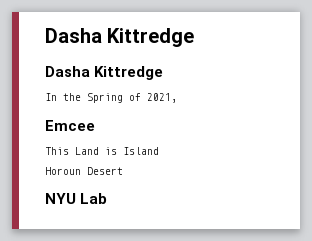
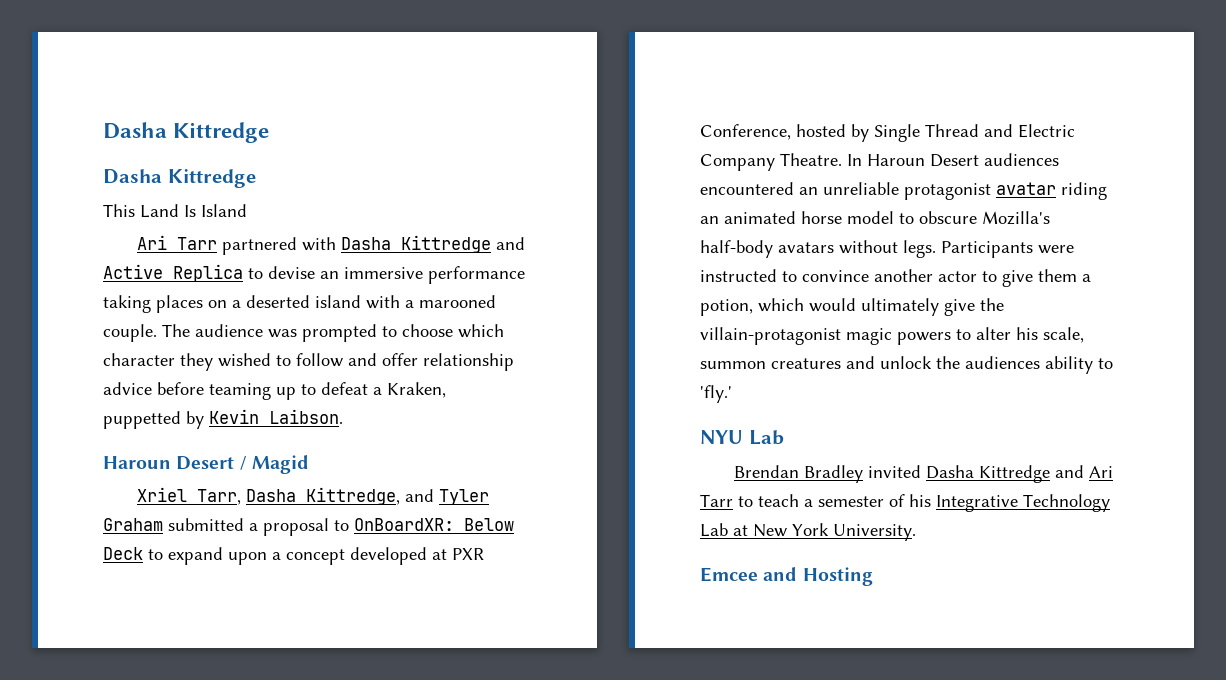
- In the Spring of 2021,
- Emcee
- This Land is Island
+ This Land Is Island
- Horoun Desert
+ Ari Tarr partnered with Dasha Kittredge and Active Replica to devise an immersive performance taking places on a deserted island with a marooned couple. The audience was prompted to choose which character they wished to follow and offer relationship advice before teaming up to defeat a Kraken, puppetted by Kevin Laibson.
+ Haroun Desert / Magid
+ Xriel Tarr, Dasha Kittredge, and Tyler Graham submitted a proposal to OnBoardXR: Below Deck to expand upon a concept developed at PXR Conference, hosted by Single Thread and Electric Company Theatre. In Haroun Desert audiences encountered an unreliable protagonist avatar riding an animated horse model to obscure Mozilla's half-body avatars without legs. Participants were instructed to convince another actor to give them a potion, which would ultimately give the villain-protagonist magic powers to alter his scale, summon creatures and unlock the audiences ability to 'fly.'
  NYU Lab
+ Brendan Bradley invited Dasha Kittredge and Ari Tarr to teach a semester of his Integrative Technology Lab at New York University.
+ Emcee and Hosting

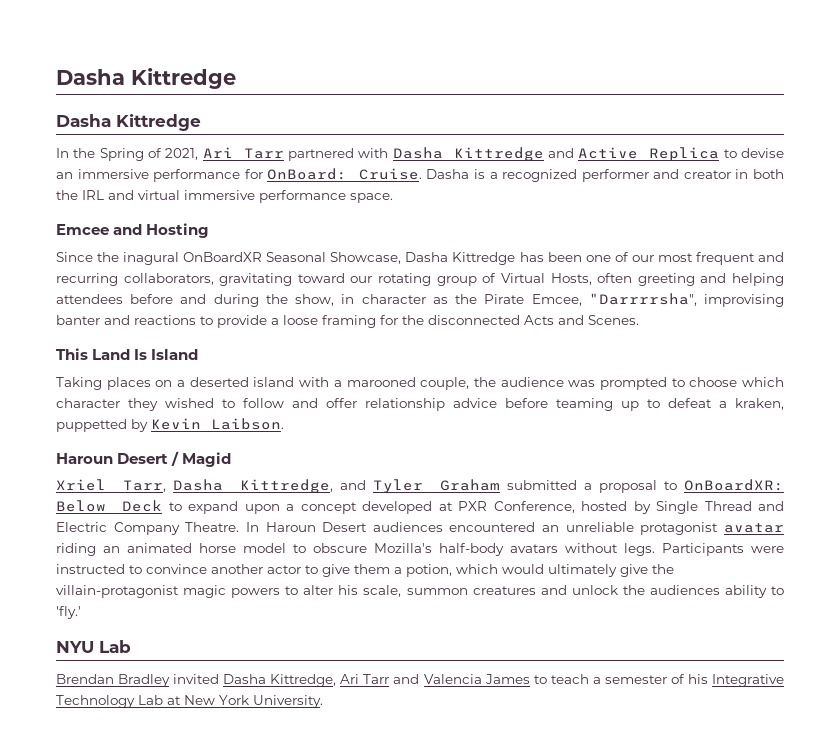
+ In the Spring of 2021, Ari Tarr partnered with Dasha Kittredge and Active Replica to devise an immersive performance for OnBoard: Cruise. Dasha is a recognized performer and creator in both the IRL and virtual immersive performance space.
+ Emcee and Hosting
+ Since the inagural OnBoardXR Seasonal Showcase, Dasha Kittredge has been one of our most frequent and recurring collaborators, gravitating toward our rotating group of Virtual Hosts, often greeting and helping attendees before and during the show, in character as the Pirate Emcee, "Darrrrsha", improvising banter and reactions to provide a loose framing for the disconnected Acts and Scenes.
  This Land Is Island
- Ari Tarr partnered with Dasha Kittredge and Active Replica to devise an immersive performance taking places on a deserted island with a marooned couple. The audience was prompted to choose which character they wished to follow and offer relationship advice before teaming up to defeat a Kraken, puppetted by Kevin Laibson.
+ Taking places on a deserted island with a marooned couple, the audience was prompted to choose which character they wished to follow and offer relationship advice before teaming up to defeat a kraken, puppetted by Kevin Laibson.
- Brendan Bradley invited Dasha Kittredge and Ari Tarr to teach a semester of his Integrative Technology Lab at New York University.
+ Brendan Bradley invited Dasha Kittredge, Ari Tarr and Valencia James to teach a semester of his Integrative Technology Lab at New York University.
- Emcee and Hosting

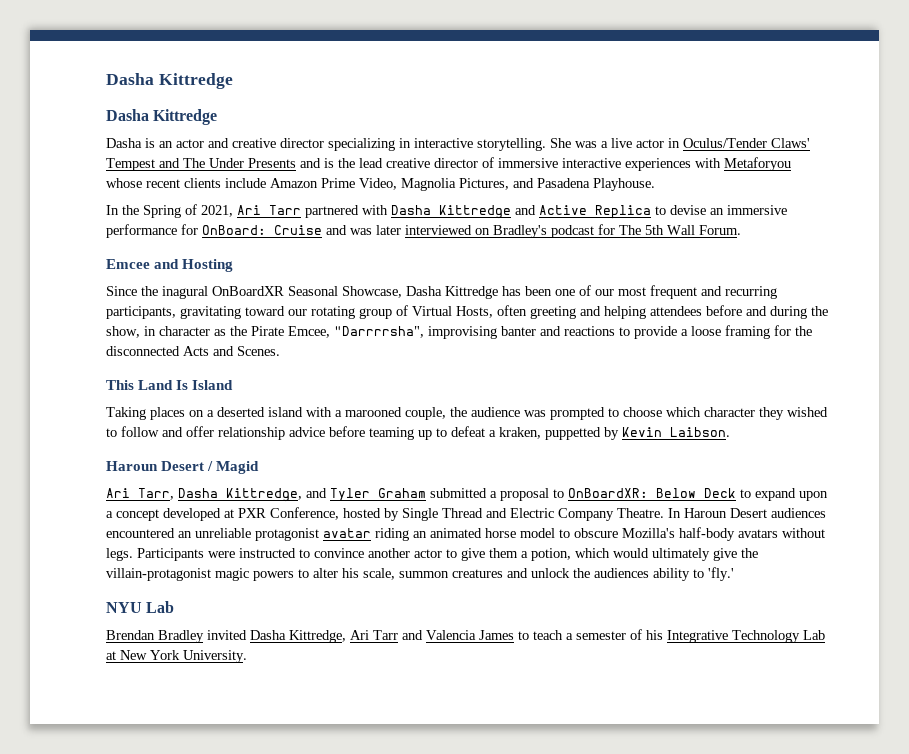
+ Dasha is an actor and creative director specializing in interactive storytelling. She was a live actor in Oculus/Tender Claws' Tempest and The Under Presents and is the lead creative director of immersive interactive experiences with Metaforyou whose recent clients include Amazon Prime Video, Magnolia Pictures, and Pasadena Playhouse.
- In the Spring of 2021, Ari Tarr partnered with Dasha Kittredge and Active Replica to devise an immersive performance for OnBoard: Cruise. Dasha is a recognized performer and creator in both the IRL and virtual immersive performance space.
+ In the Spring of 2021, Ari Tarr partnered with Dasha Kittredge and Active Replica to devise an immersive performance for OnBoard: Cruise and was later interviewed on Bradley's podcast for The 5th Wall Forum.
- Since the inagural OnBoardXR Seasonal Showcase, Dasha Kittredge has been one of our most frequent and recurring collaborators, gravitating toward our rotating group of Virtual Hosts, often greeting and helping attendees before and during the show, in character as the Pirate Emcee, "Darrrrsha", improvising banter and reactions to provide a loose framing for the disconnected Acts and Scenes.
+ Since the inagural OnBoardXR Seasonal Showcase, Dasha Kittredge has been one of our most frequent and recurring participants, gravitating toward our rotating group of Virtual Hosts, often greeting and helping attendees before and during the show, in character as the Pirate Emcee, "Darrrrsha", improvising banter and reactions to provide a loose framing for the disconnected Acts and Scenes.
- Xriel Tarr, Dasha Kittredge, and Tyler Graham submitted a proposal to OnBoardXR: Below Deck to expand upon a concept developed at PXR Conference, hosted by Single Thread and Electric Company Theatre.
+ Ari Tarr, Dasha Kittredge, and Tyler Graham submitted a proposal to OnBoardXR: Below Deck to expand upon a concept developed at PXR Conference, hosted by Single Thread and Electric Company Theatre.

